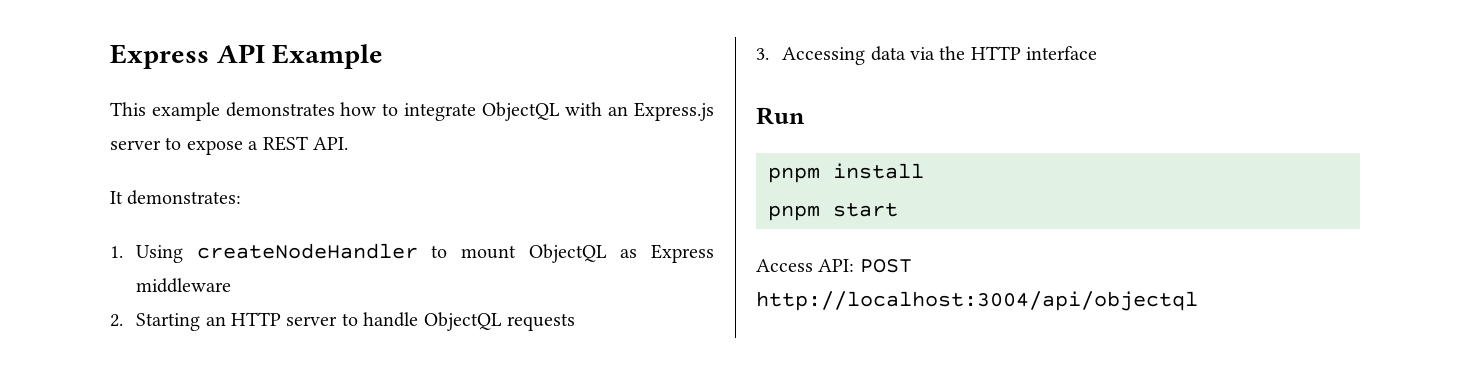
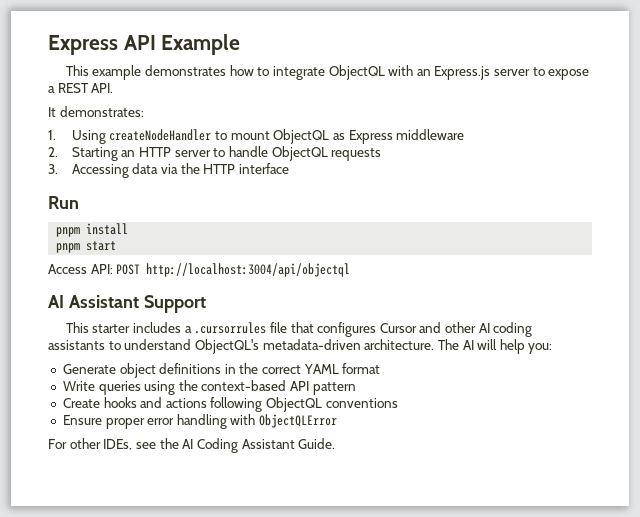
+ AI Assistant Support
+ This starter includes a .cursorrules file that configures Cursor and other AI coding assistants to understand ObjectQL's metadata-driven architecture. The AI will help you:
+ Generate object definitions in the correct YAML format
+ Write queries using the context-based API pattern
+ Create hooks and actions following ObjectQL conventions
+ Ensure proper error handling with ObjectQLError
+ For other IDEs, see the AI Coding Assistant Guide.

